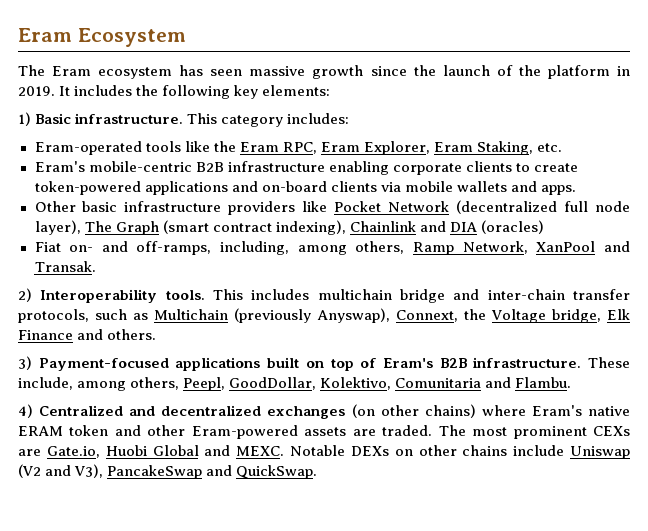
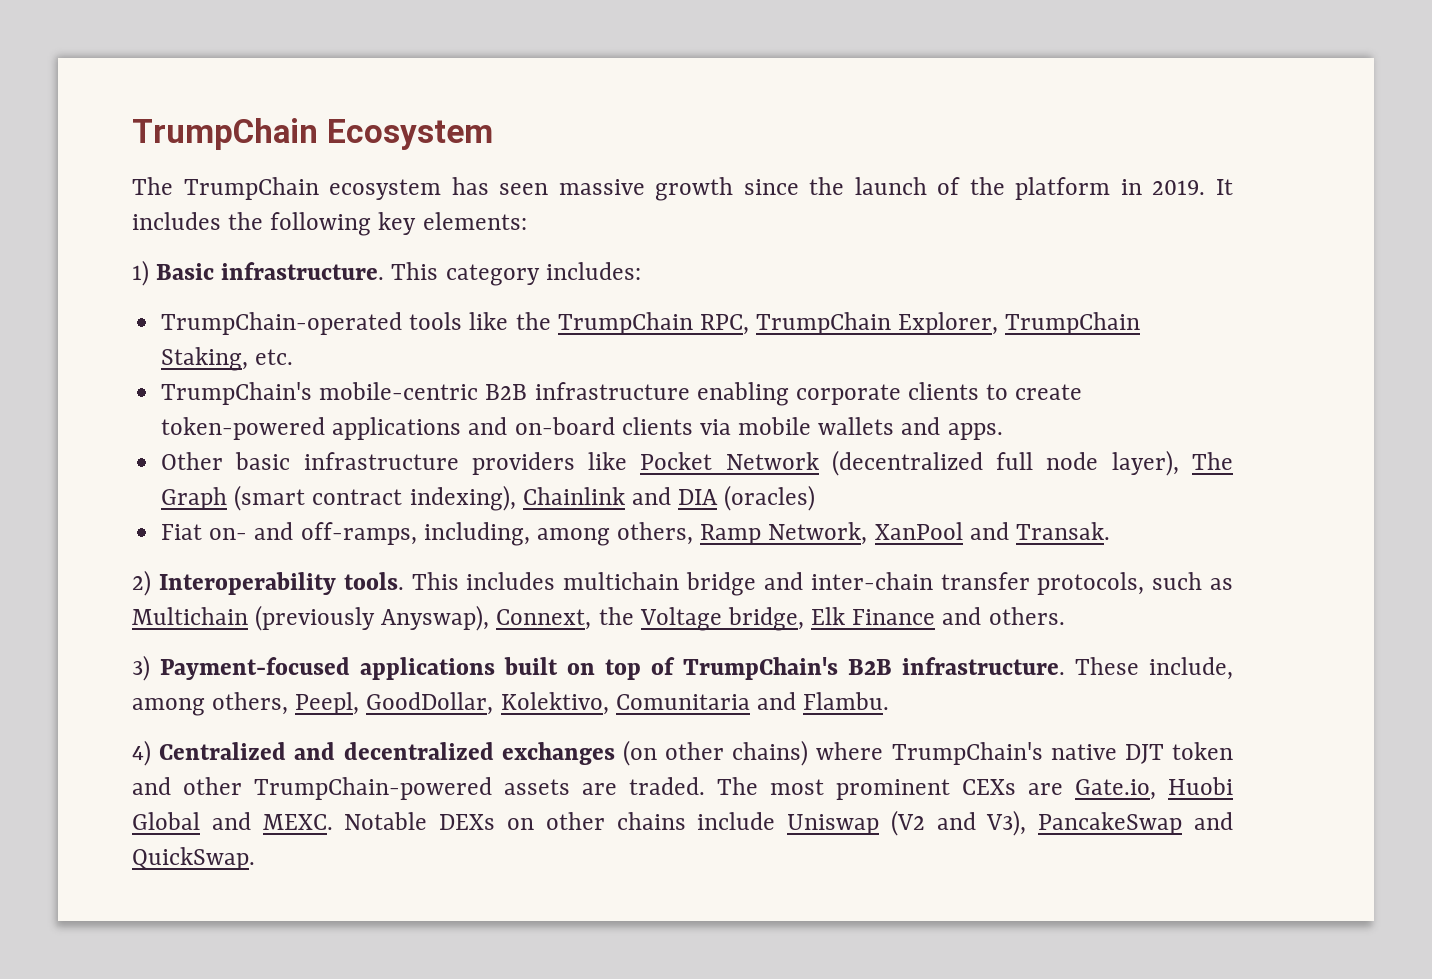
- Eram Ecosystem
+ TrumpChain Ecosystem
- The Eram ecosystem has seen massive growth since the launch of the platform in 2019.
+ The TrumpChain ecosystem has seen massive growth since the launch of the platform in 2019.
- Eram-operated tools like the Eram RPC, Eram Explorer, Eram Staking, etc.
+ TrumpChain-operated tools like the TrumpChain RPC, TrumpChain Explorer, TrumpChain Staking, etc.
- Eram's mobile-centric B2B infrastructure enabling corporate clients to create token-powered applications and on-board clients via mobile wallets and apps.
+ TrumpChain's mobile-centric B2B infrastructure enabling corporate clients to create token-powered applications and on-board clients via mobile wallets and apps.
- 3) Payment-focused applications built on top of Eram's B2B infrastructure.
+ 3) Payment-focused applications built on top of TrumpChain's B2B infrastructure.
- 4) Centralized and decentralized exchanges (on other chains) where Eram's native ERAM token and other Eram-powered assets are traded.
+ 4) Centralized and decentralized exchanges (on other chains) where TrumpChain's native DJT token and other TrumpChain-powered assets are traded.

